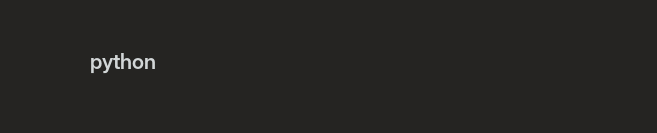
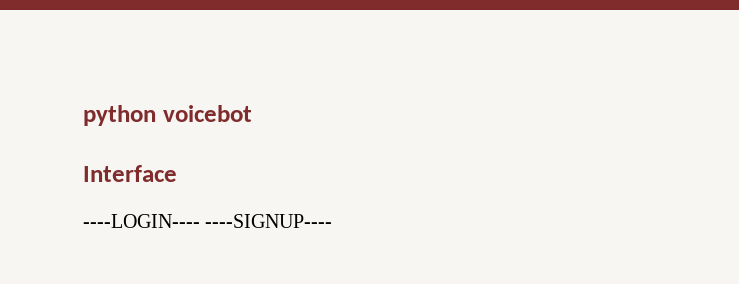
- python
+ python voicebot
+ Interface
+ ----LOGIN---- ----SIGNUP----

